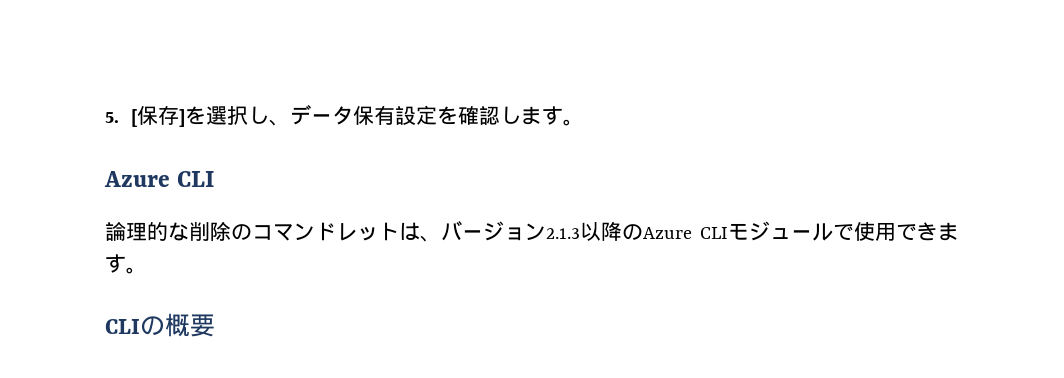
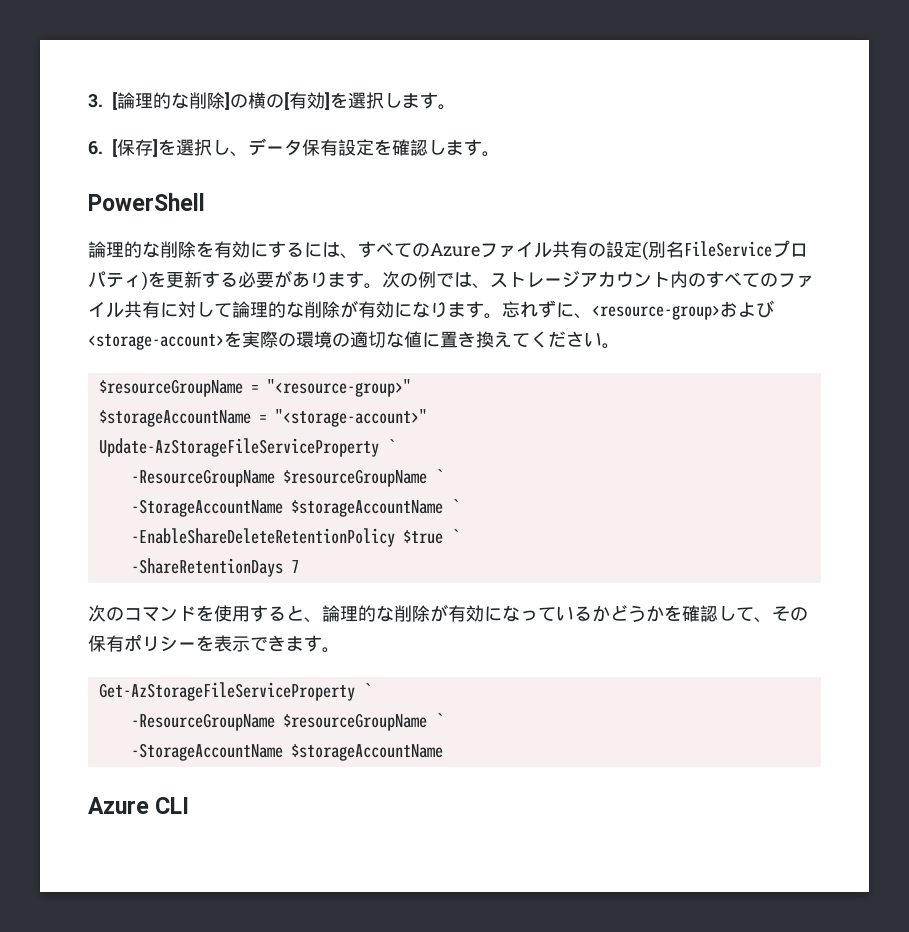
- 5. [保存]を選択し、データ保有設定を確認します。
+ 3. [論理的な削除]の横の[有効]を選択します。
+ 6. [保存]を選択し、データ保有設定を確認します。
+ PowerShell
+ 論理的な削除を有効にするには、すべてのAzureファイル共有の設定(別名FileServiceプロパティ)を更新する必要があります。次の例では、ストレージアカウント内のすべてのファイル共有に対して論理的な削除が有効になります。忘れずに、<resource-group>および<storage-account>を実際の環境の適切な値に置き換えてください。
+ $resourceGroupName = "<resource-group>"
+ $storageAccountName = "<storage-account>"
+ Update-AzStorageFileServiceProperty `
+ -ResourceGroupName $resourceGroupName `
+ -StorageAccountName $storageAccountName `
+ -EnableShareDeleteRetentionPolicy $true `
+ -ShareRetentionDays 7
+ 次のコマンドを使用すると、論理的な削除が有効になっているかどうかを確認して、その保有ポリシーを表示できます。
+ Get-AzStorageFileServiceProperty `
+ -ResourceGroupName $resourceGroupName `
+ -StorageAccountName $storageAccountName
  Azure CLI
- 論理的な削除のコマンドレットは、バージョン2.1.3以降のAzure CLIモジュールで使用できます。
- CLIの概要

